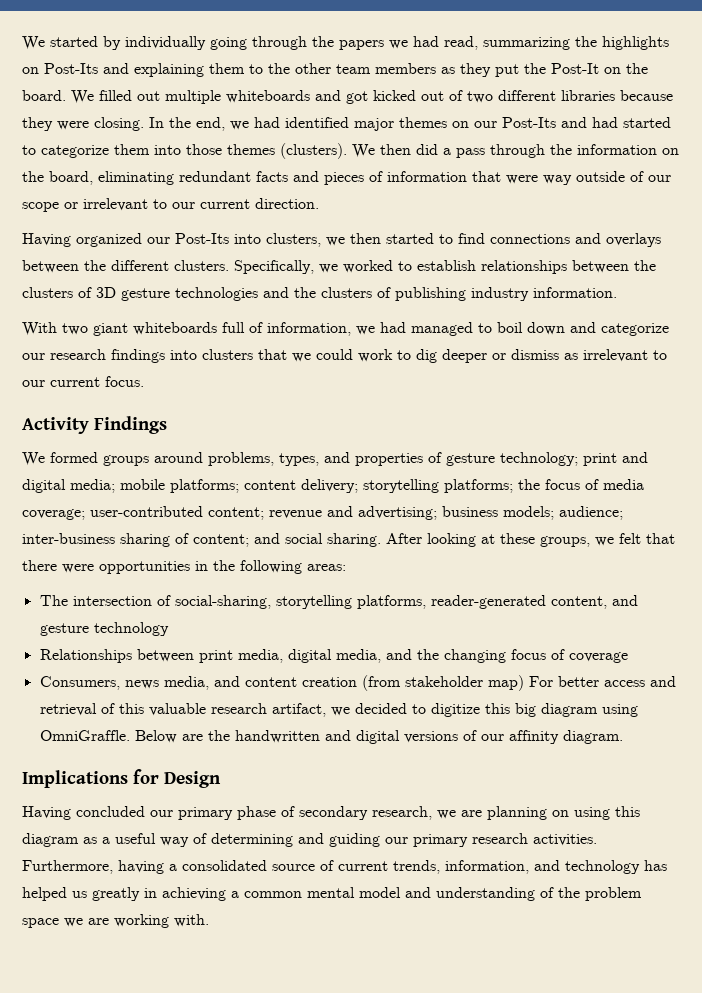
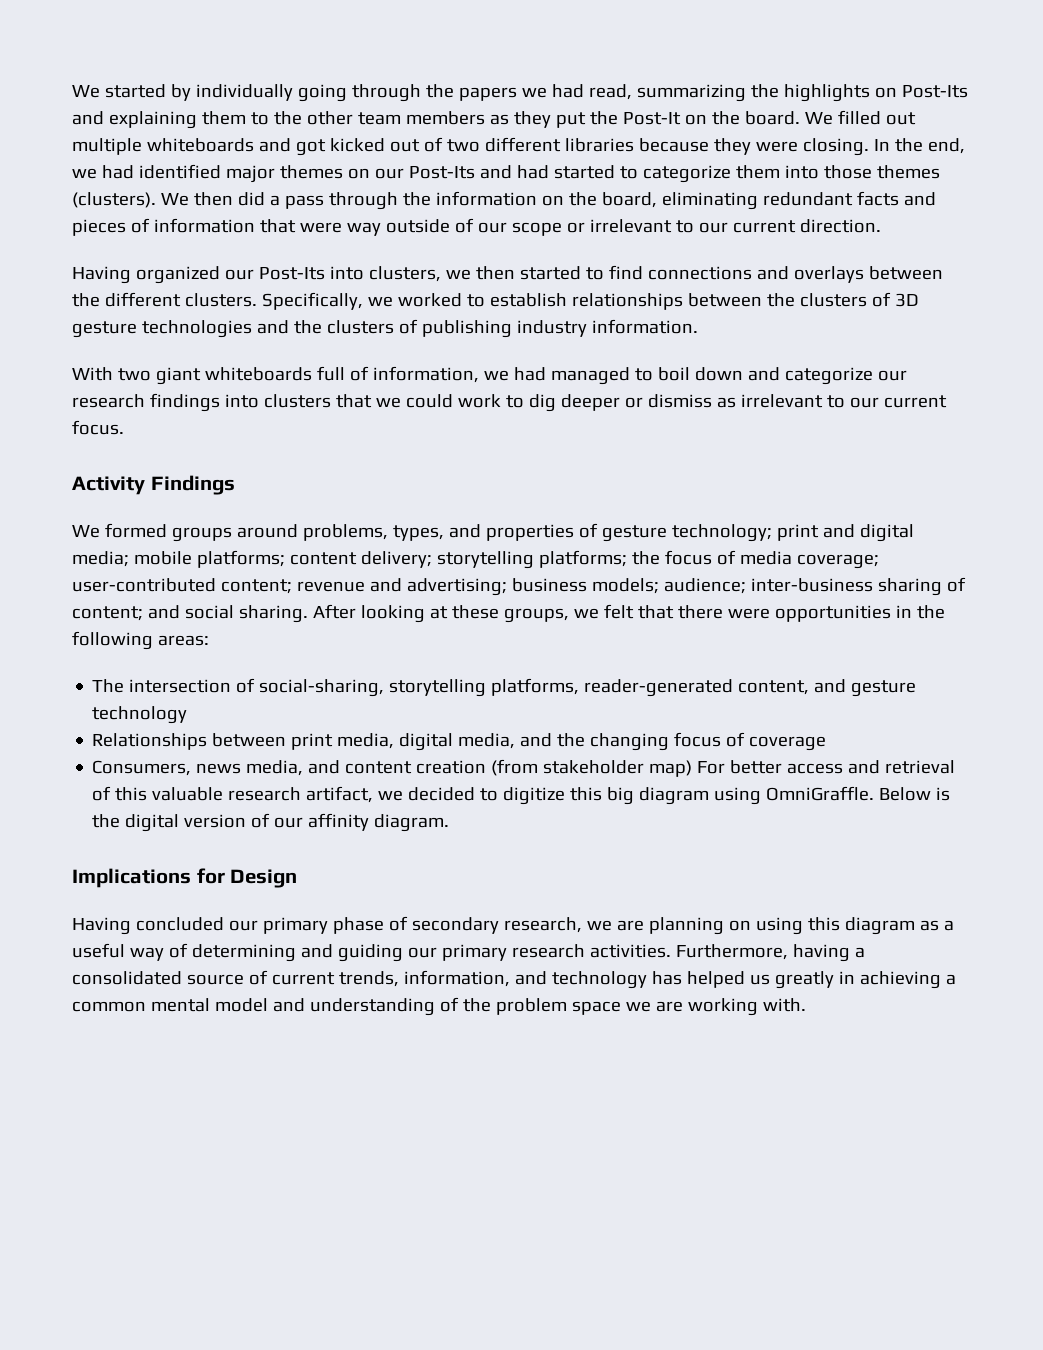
- Below are the handwritten and digital versions of our affinity diagram.
+ Below is the digital version of our affinity diagram.

